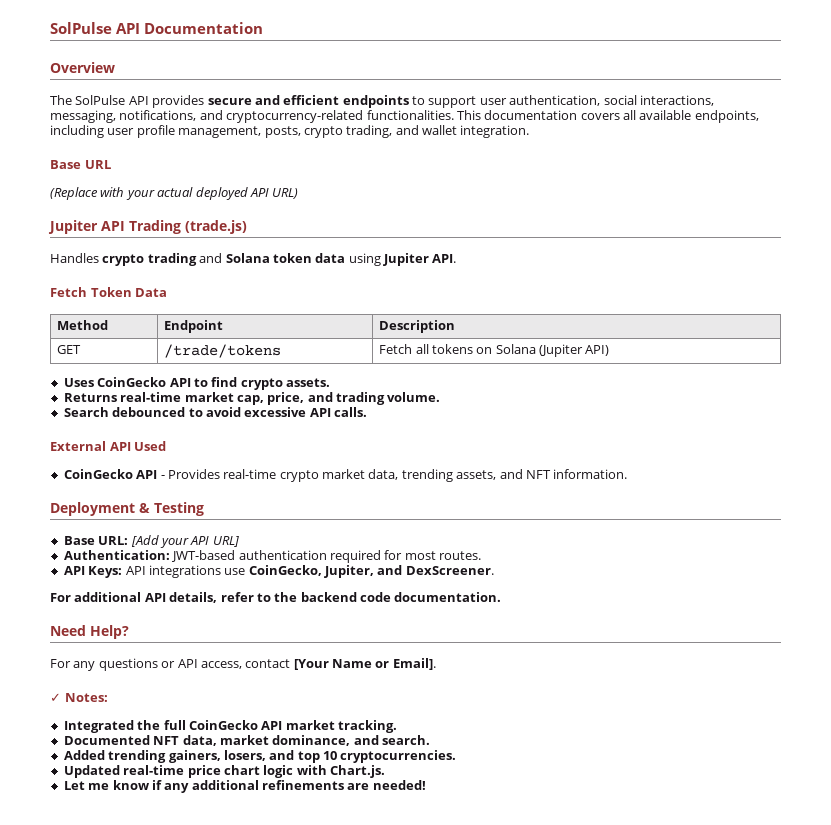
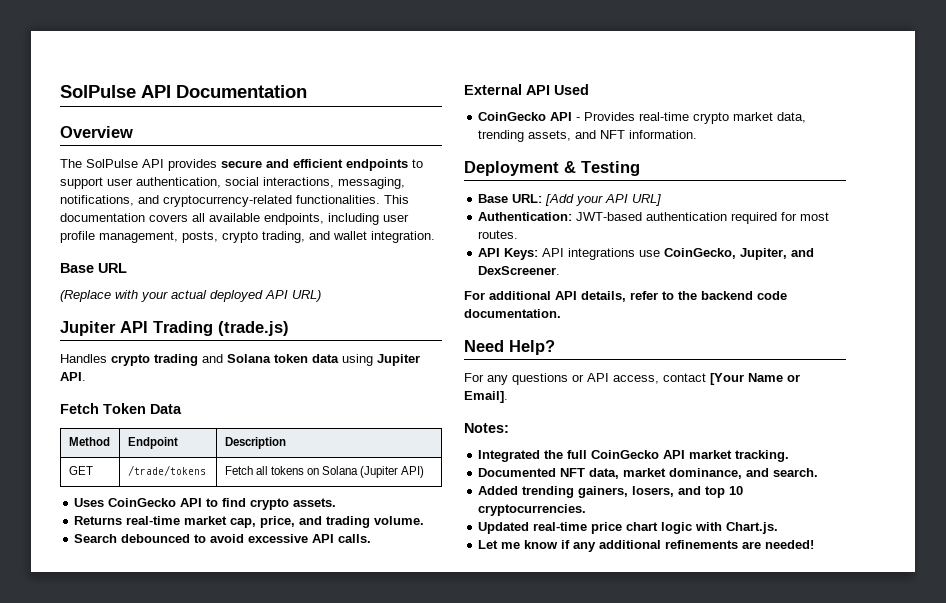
- ✓ Notes:
+ Notes:

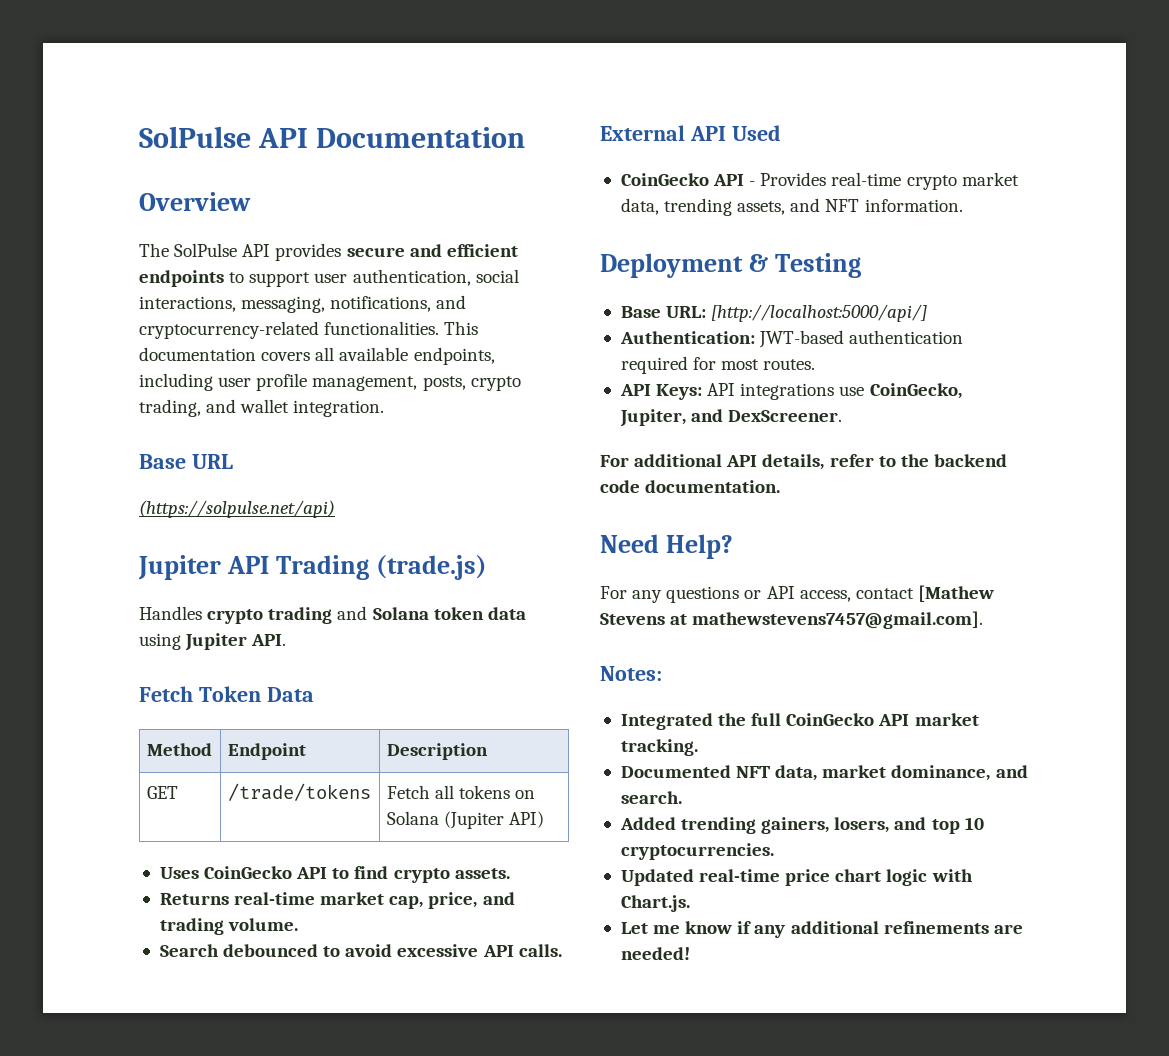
- (Replace with your actual deployed API URL)
+ (https://solpulse.net/api)
- Base URL: [Add your API URL]
+ Base URL: [http://localhost:5000/api/]
- For any questions or API access, contact [Your Name or Email].
+ For any questions or API access, contact [Mathew Stevens at mathewstevens7457@gmail.com].

